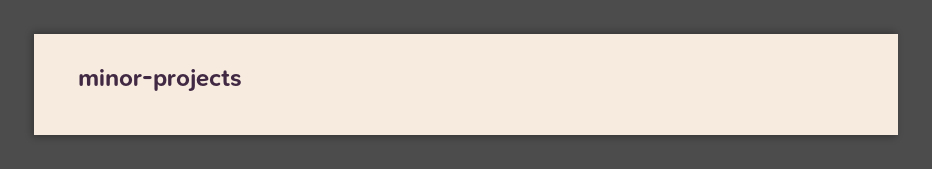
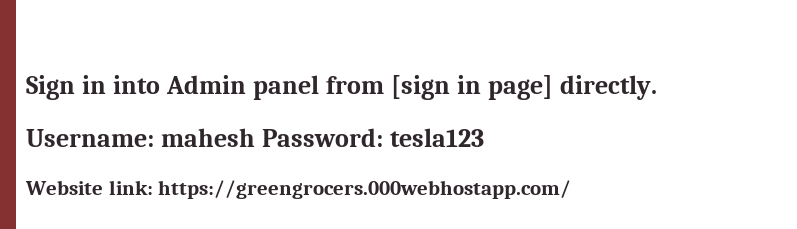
- minor-projects
+ Sign in into Admin panel from [sign in page] directly.
+ Username: mahesh Password: tesla123
+ Website link: https://greengrocers.000webhostapp.com/

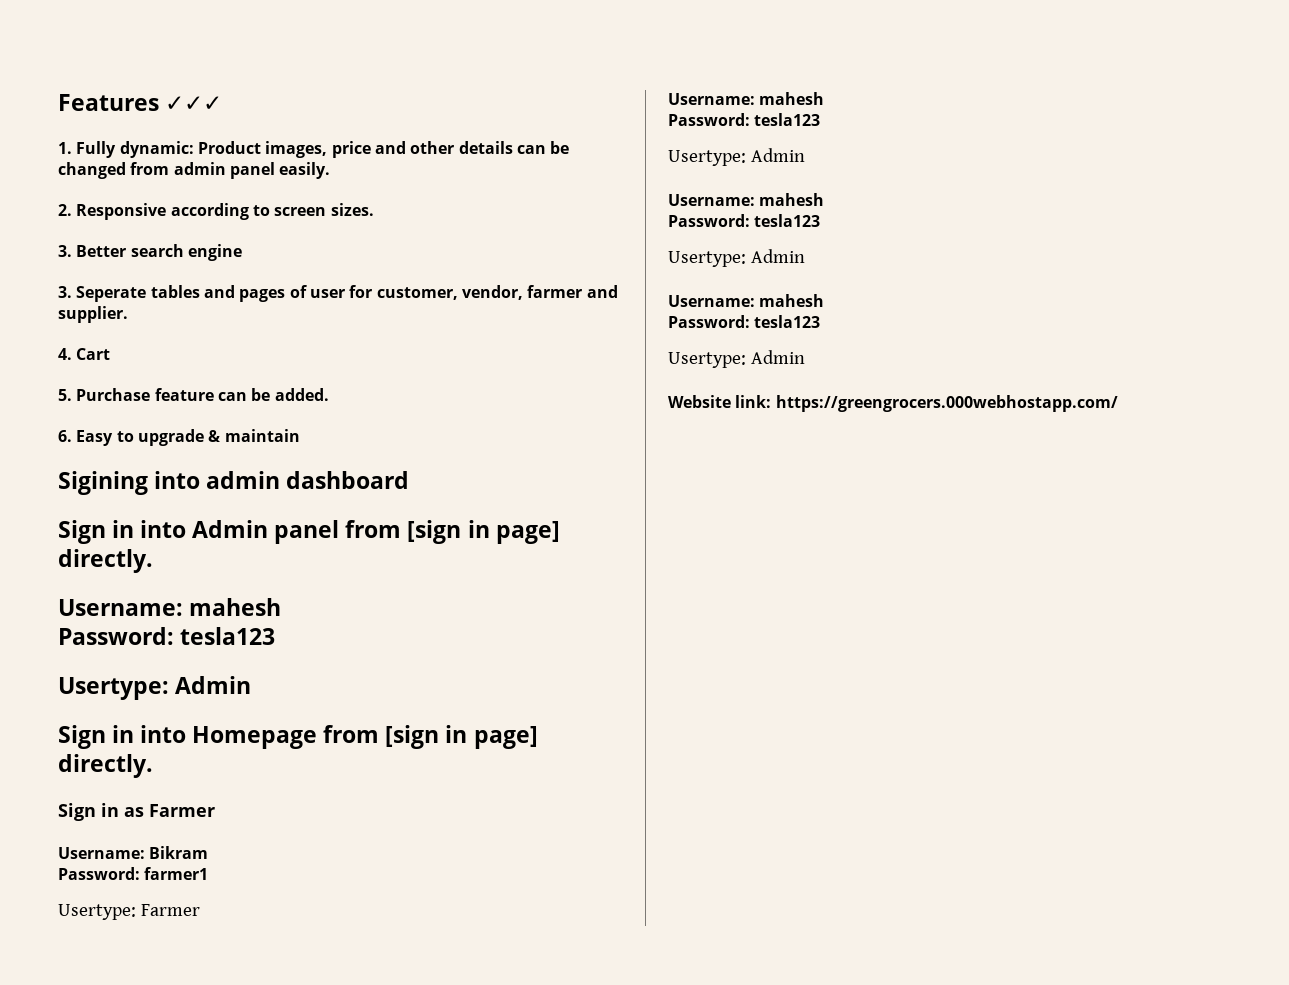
+ Features ✓✓✓
+ 1. Fully dynamic: Product images, price and other details can be changed from admin panel easily.
+ 2. Responsive according to screen sizes.
+ 3. Better search engine
+ 3. Seperate tables and pages of user for customer, vendor, farmer and supplier.
+ 4. Cart
+ 5. Purchase feature can be added.
+ 6. Easy to upgrade & maintain
+ Sigining into admin dashboard
  Sign in into Admin panel from [sign in page] directly.
- Username: mahesh Password: tesla123
+ Username: mahesh
+ Password: tesla123
+ Usertype: Admin
+ Sign in into Homepage from [sign in page] directly.
+ Sign in as Farmer
+ Username: Bikram
+ Password: farmer1
+ Usertype: Farmer
+ Username: mahesh
+ Password: tesla123
+ Usertype: Admin
+ Username: mahesh
+ Password: tesla123
+ Usertype: Admin
+ Username: mahesh
+ Password: tesla123
+ Usertype: Admin

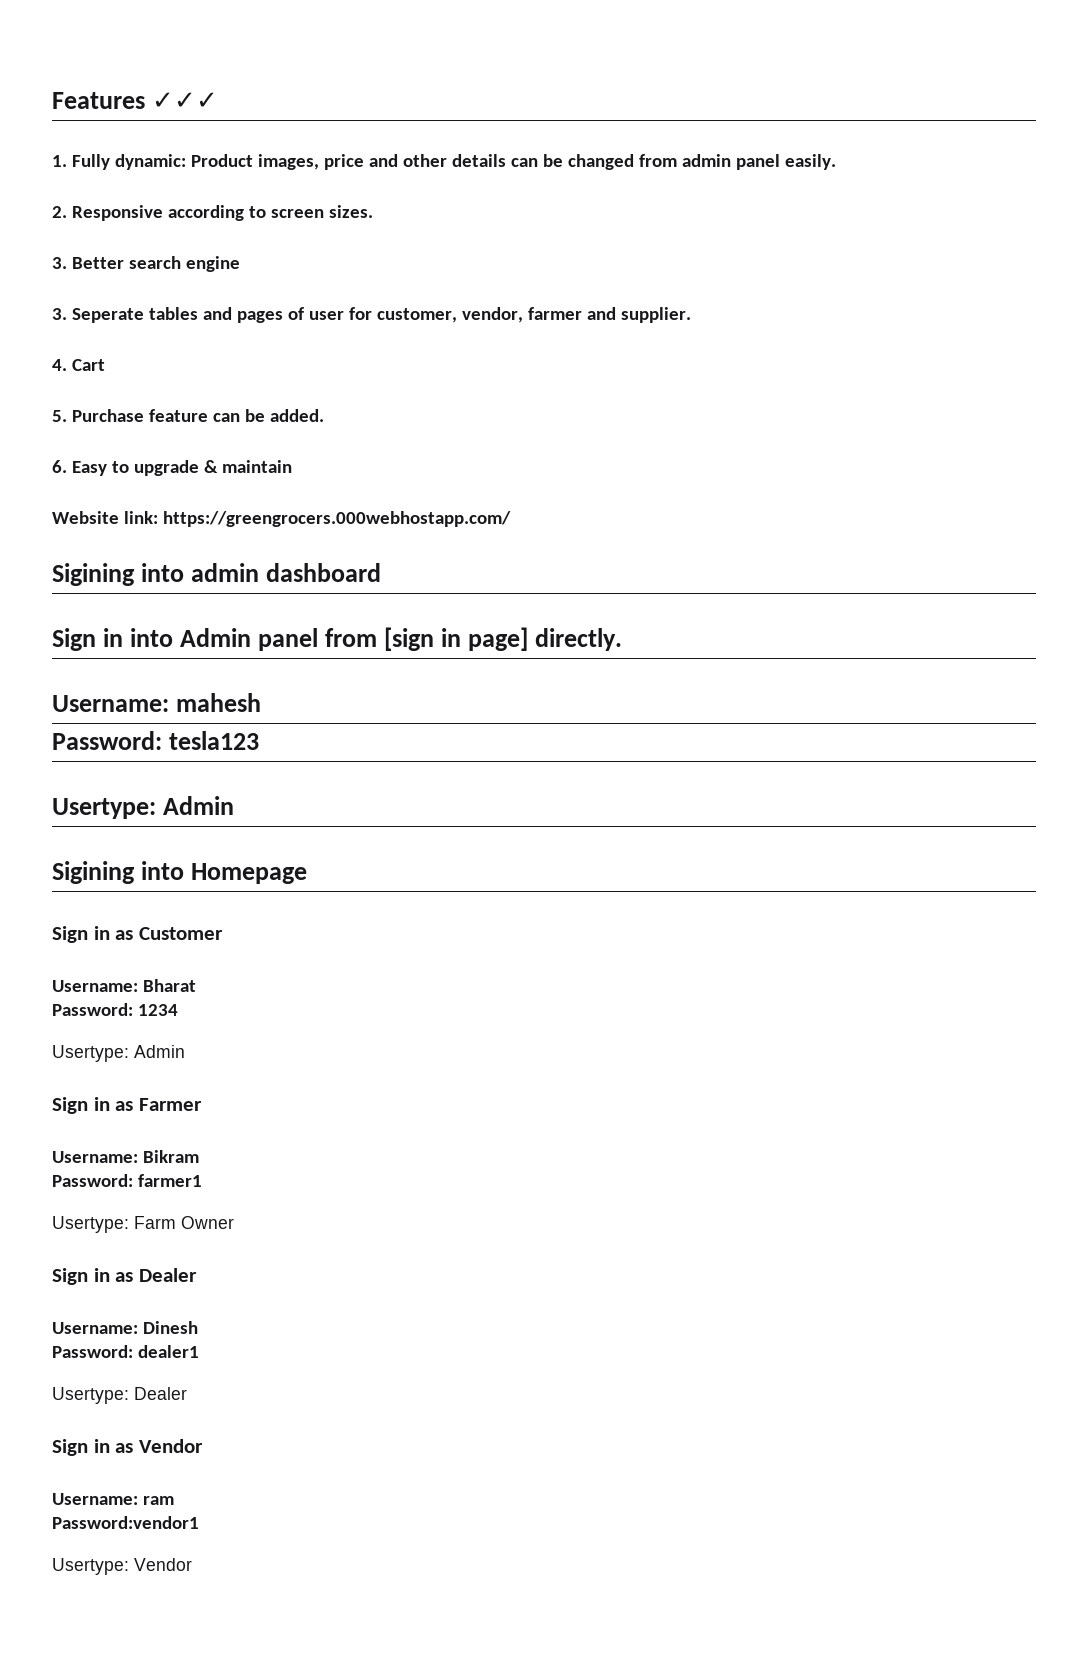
+ Website link: https://greengrocers.000webhostapp.com/
- Sign in into Homepage from [sign in page] directly.
+ Sigining into Homepage
+ Sign in as Customer
+ Username: Bharat
+ Password: 1234
+ Usertype: Admin
- Usertype: Farmer
- Username: mahesh
- Password: tesla123
- Usertype: Admin
- Username: mahesh
- Password: tesla123
- Usertype: Admin
- Username: mahesh
- Password: tesla123
- Usertype: Admin
- Website link: https://greengrocers.000webhostapp.com/
+ Usertype: Farm Owner
+ Sign in as Dealer
+ Username: Dinesh
+ Password: dealer1
+ Usertype: Dealer
+ Sign in as Vendor
+ Username: ram
+ Password:vendor1
+ Usertype: Vendor

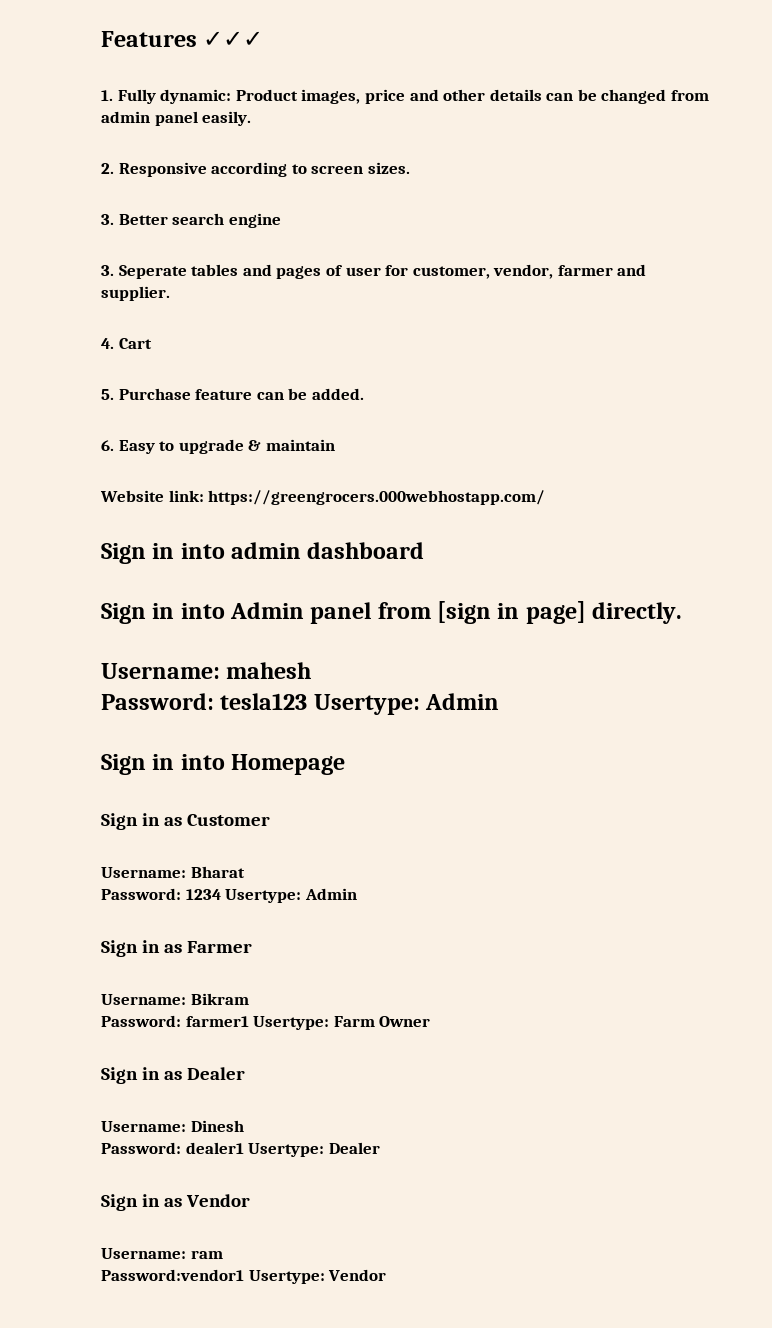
- Sigining into admin dashboard
+ Sign in into admin dashboard
- Password: tesla123
- Usertype: Admin
- Sigining into Homepage
+ Password: tesla123 Usertype: Admin
+ Sign in into Homepage
- Password: 1234
- Usertype: Admin
+ Password: 1234 Usertype: Admin
- Password: farmer1
- Usertype: Farm Owner
+ Password: farmer1 Usertype: Farm Owner
- Password: dealer1
- Usertype: Dealer
+ Password: dealer1 Usertype: Dealer
- Password:vendor1
- Usertype: Vendor
+ Password:vendor1 Usertype: Vendor

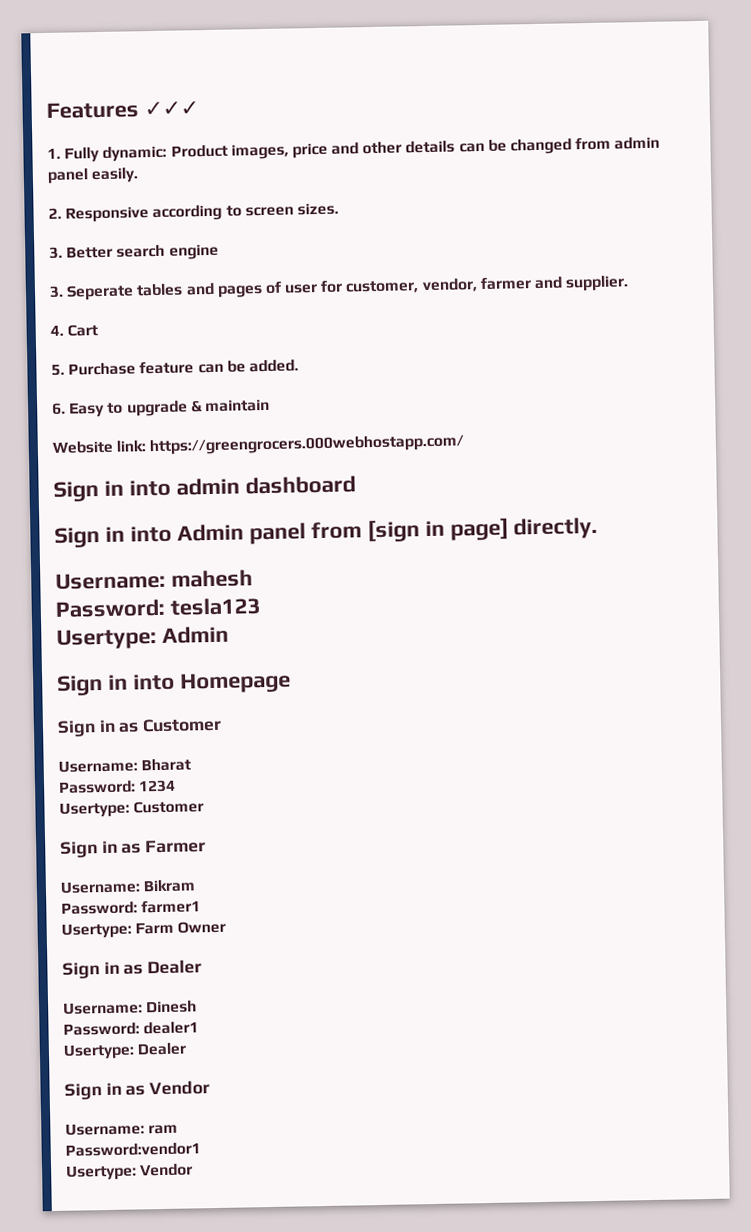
- Password: tesla123 Usertype: Admin
+ Password: tesla123
+ Usertype: Admin
- Password: 1234 Usertype: Admin
+ Password: 1234
+ Usertype: Customer
- Password: farmer1 Usertype: Farm Owner
+ Password: farmer1
+ Usertype: Farm Owner
- Password: dealer1 Usertype: Dealer
+ Password: dealer1
+ Usertype: Dealer
- Password:vendor1 Usertype: Vendor
+ Password:vendor1
+ Usertype: Vendor

